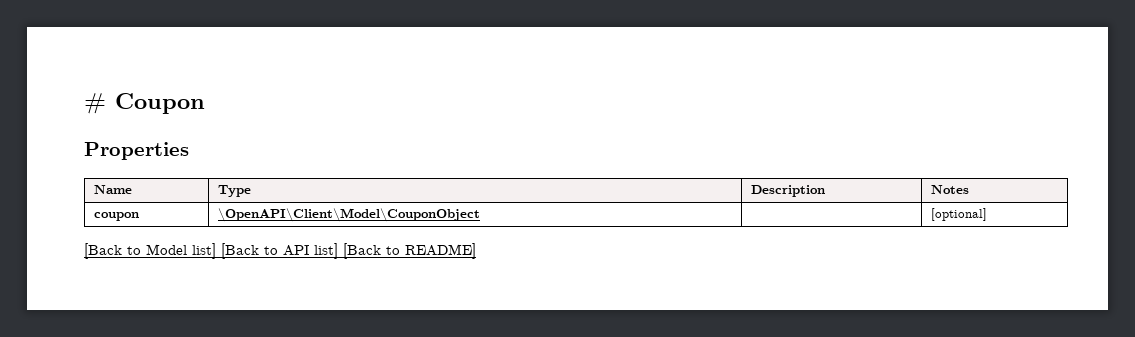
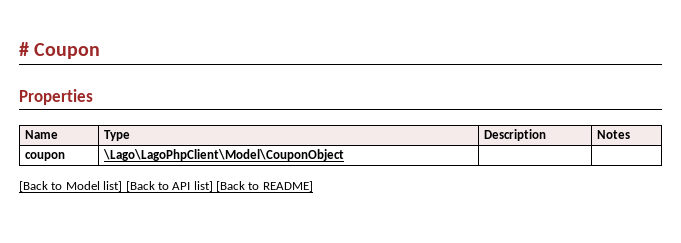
- coupon | \OpenAPI\Client\Model\CouponObject | | [optional]
+ coupon | \Lago\LagoPhpClient\Model\CouponObject | |

